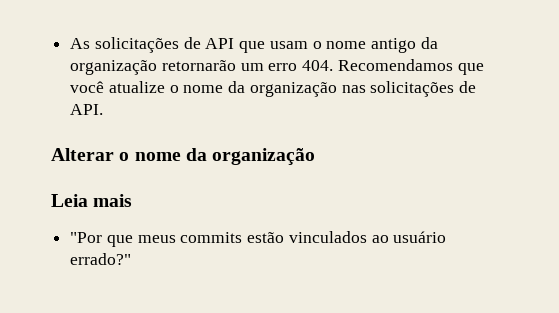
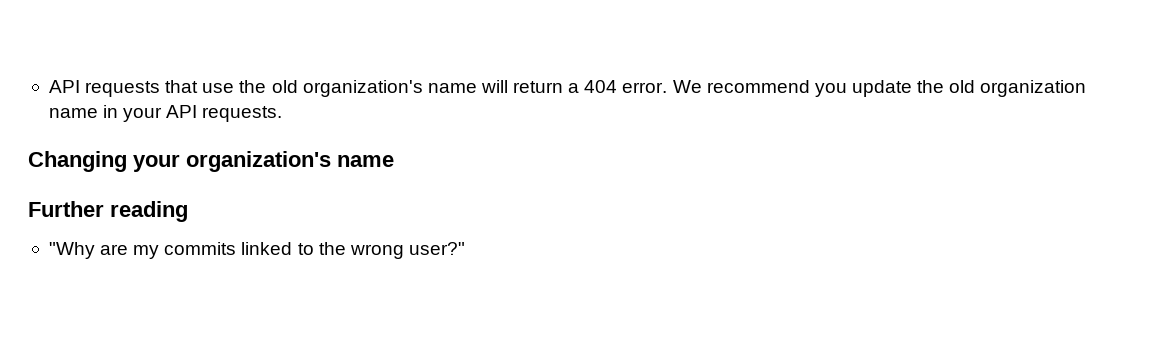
- As solicitações de API que usam o nome antigo da organização retornarão um erro 404. Recomendamos que você atualize o nome da organização nas solicitações de API.
- Alterar o nome da organização
- Leia mais
- "Por que meus commits estão vinculados ao usuário errado?"
+ API requests that use the old organization's name will return a 404 error. We recommend you update the old organization name in your API requests.
+ Changing your organization's name
+ Further reading
+ "Why are my commits linked to the wrong user?"

